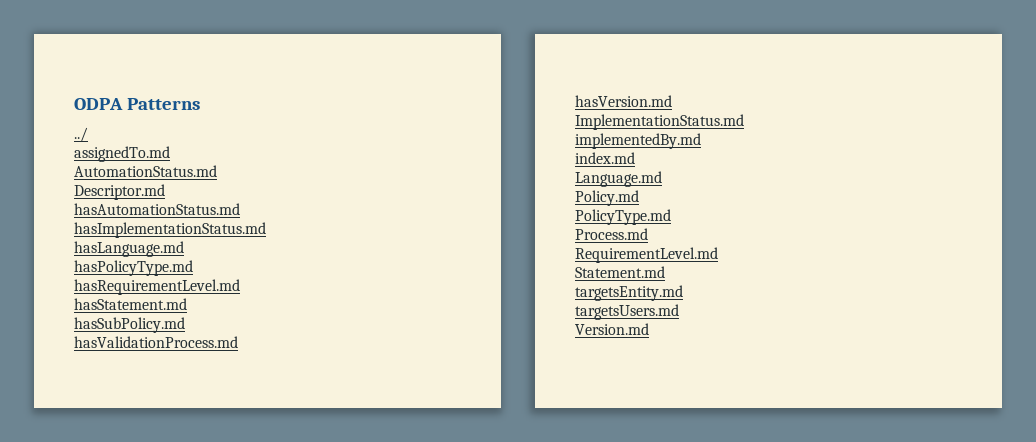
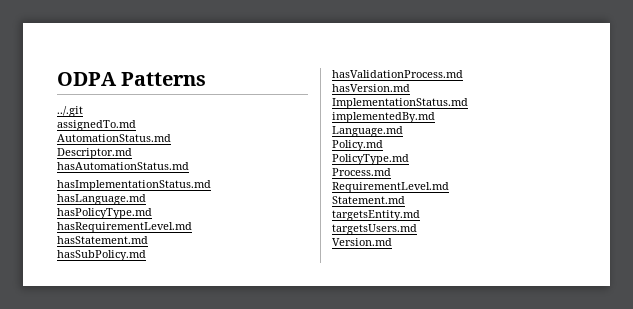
- ../
+ ../.git
- index.md

